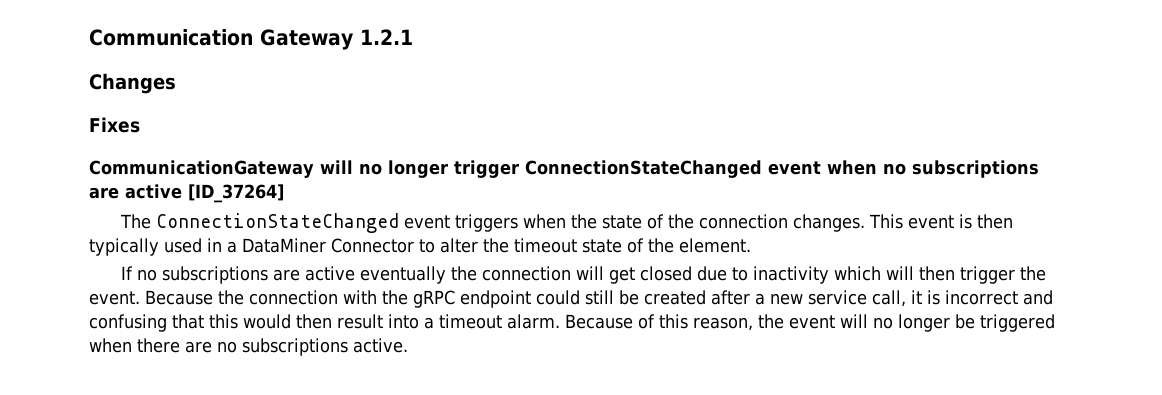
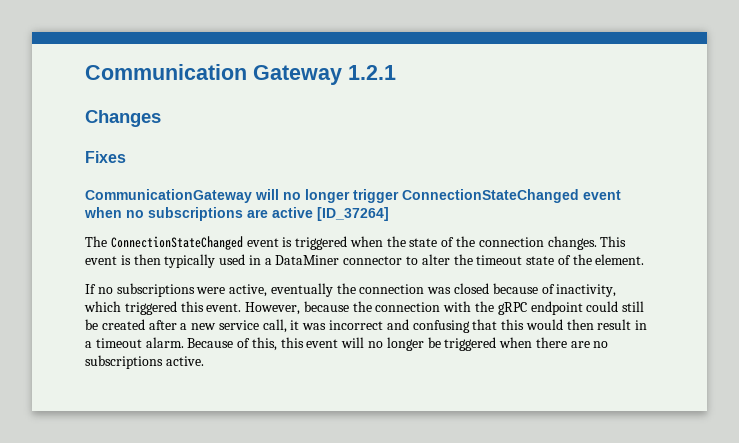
- The ConnectionStateChanged event triggers when the state of the connection changes.
+ The ConnectionStateChanged event is triggered when the state of the connection changes.
- This event is then typically used in a DataMiner Connector to alter the timeout state of the element.
+ This event is then typically used in a DataMiner connector to alter the timeout state of the element.
- If no subscriptions are active eventually the connection will get closed due to inactivity which will then trigger the event. Because the connection with the gRPC endpoint could still be created after a new service call, it is incorrect and confusing that this would then result into a timeout alarm.
+ If no subscriptions were active, eventually the connection was closed because of inactivity, which triggered this event. However, because the connection with the gRPC endpoint could still be created after a new service call, it was incorrect and confusing that this would then result in a timeout alarm.
- Because of this reason, the event will no longer be triggered when there are no subscriptions active.
+ Because of this, this event will no longer be triggered when there are no subscriptions active.

